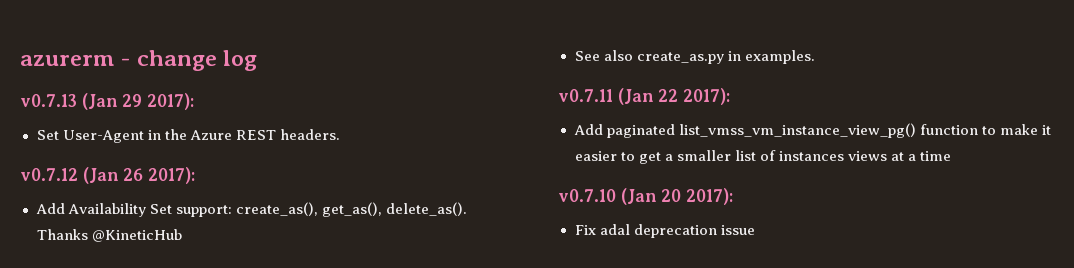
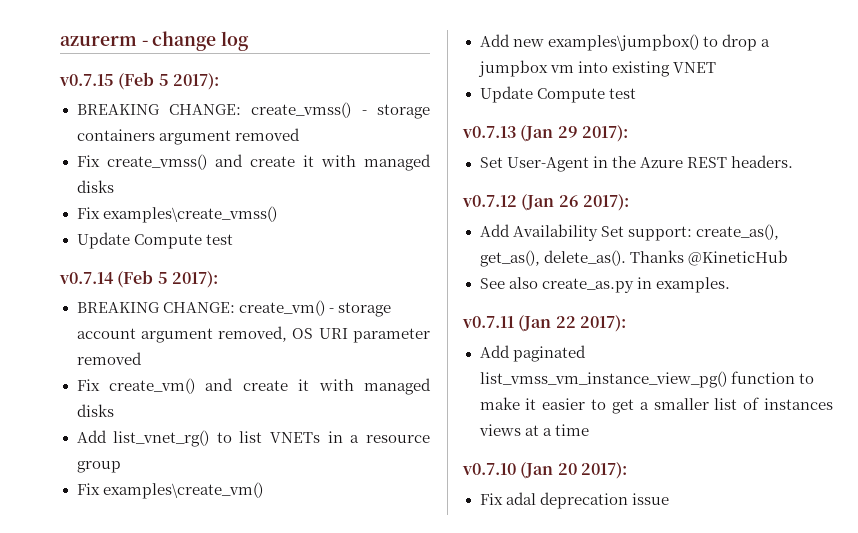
+ v0.7.15 (Feb 5 2017):
+ BREAKING CHANGE: create_vmss() - storage containers argument removed
+ Fix create_vmss() and create it with managed disks
+ Fix examples\create_vmss()
+ Update Compute test
+ v0.7.14 (Feb 5 2017):
+ BREAKING CHANGE: create_vm() - storage account argument removed, OS URI parameter removed
+ Fix create_vm() and create it with managed disks
+ Add list_vnet_rg() to list VNETs in a resource group
+ Fix examples\create_vm()
+ Add new examples\jumpbox() to drop a jumpbox vm into existing VNET
+ Update Compute test

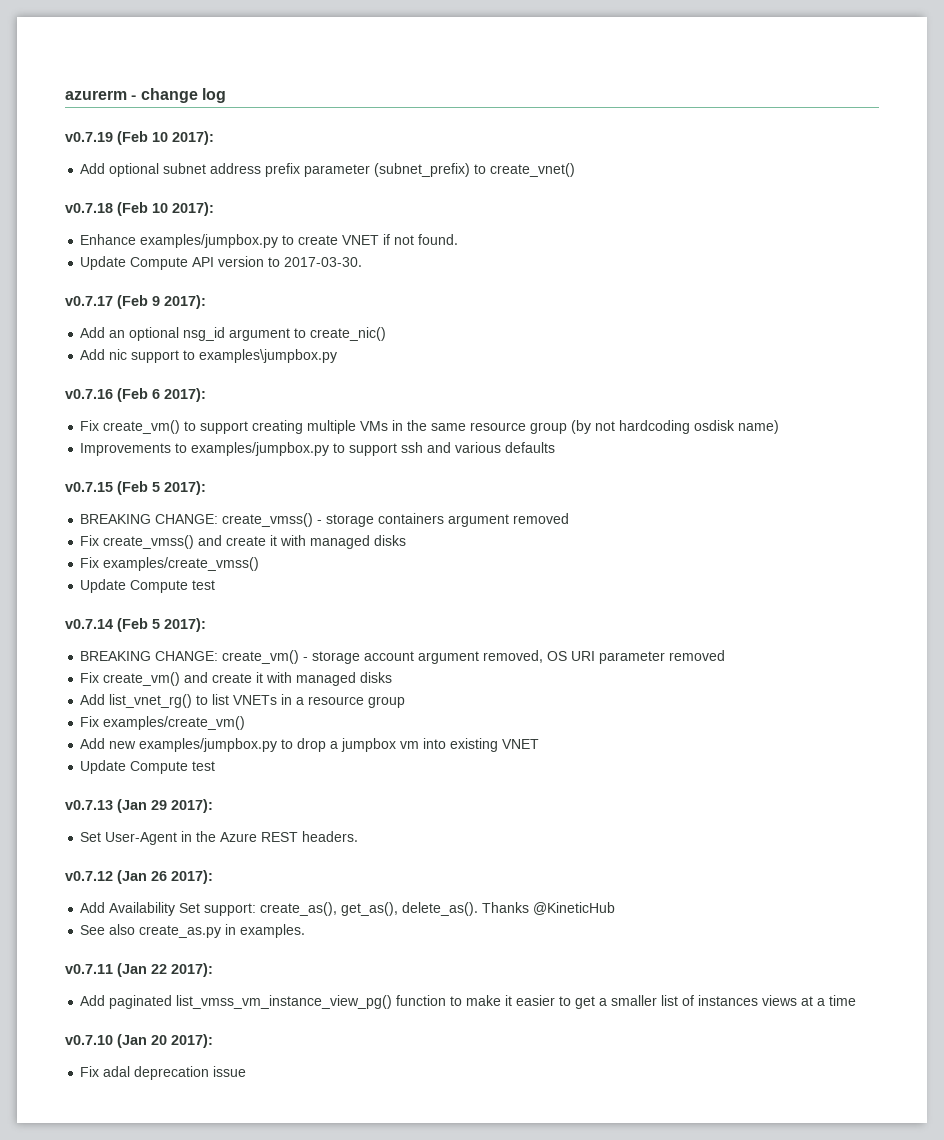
+ v0.7.19 (Feb 10 2017):
+ Add optional subnet address prefix parameter (subnet_prefix) to create_vnet()
+ v0.7.18 (Feb 10 2017):
+ Enhance examples/jumpbox.py to create VNET if not found.
+ Update Compute API version to 2017-03-30.
+ v0.7.17 (Feb 9 2017):
+ Add an optional nsg_id argument to create_nic()
+ Add nic support to examples\jumpbox.py
+ v0.7.16 (Feb 6 2017):
+ Fix create_vm() to support creating multiple VMs in the same resource group (by not hardcoding osdisk name)
+ Improvements to examples/jumpbox.py to support ssh and various defaults
- Fix examples\create_vmss()
+ Fix examples/create_vmss()
- Fix examples\create_vm()
+ Fix examples/create_vm()
- Add new examples\jumpbox() to drop a jumpbox vm into existing VNET
+ Add new examples/jumpbox.py to drop a jumpbox vm into existing VNET

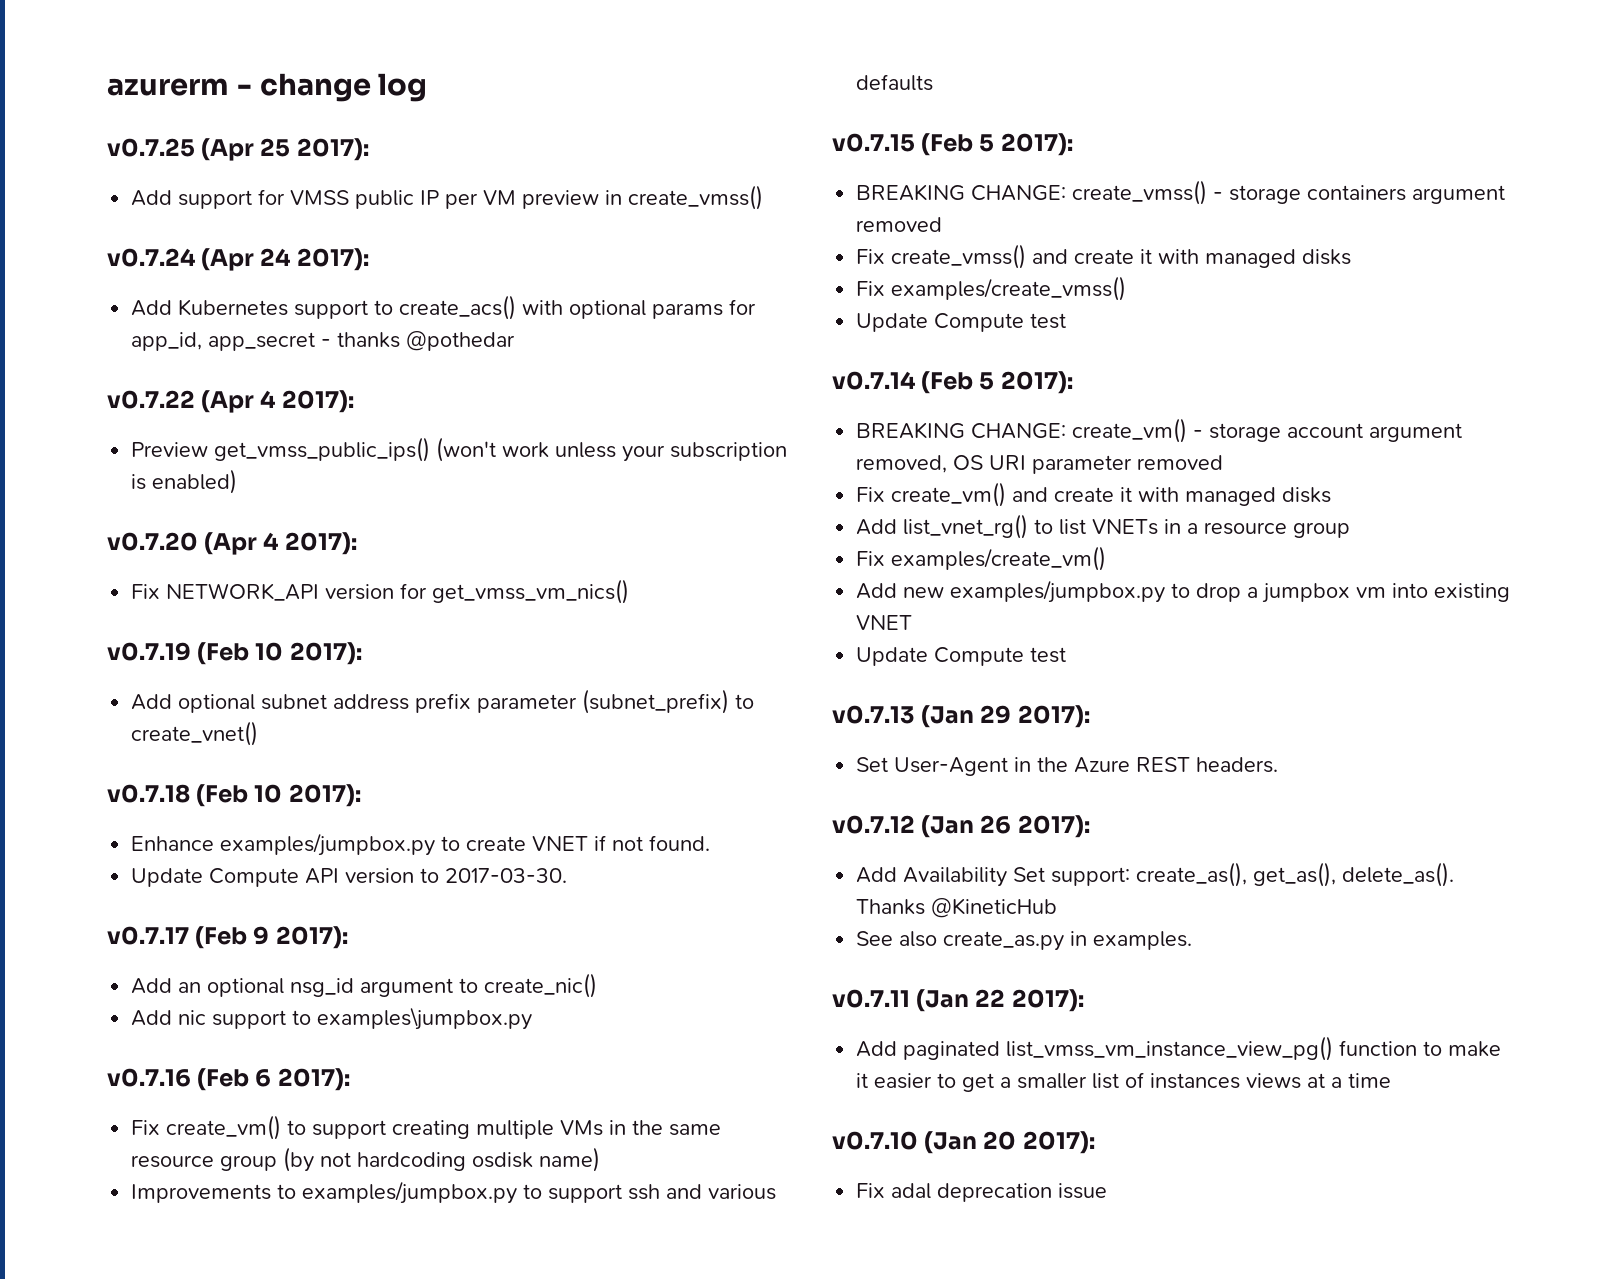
+ v0.7.25 (Apr 25 2017):
+ Add support for VMSS public IP per VM preview in create_vmss()
+ v0.7.24 (Apr 24 2017):
+ Add Kubernetes support to create_acs() with optional params for app_id, app_secret - thanks @pothedar
+ v0.7.22 (Apr 4 2017):
+ Preview get_vmss_public_ips() (won't work unless your subscription is enabled)
+ v0.7.20 (Apr 4 2017):
+ Fix NETWORK_API version for get_vmss_vm_nics()

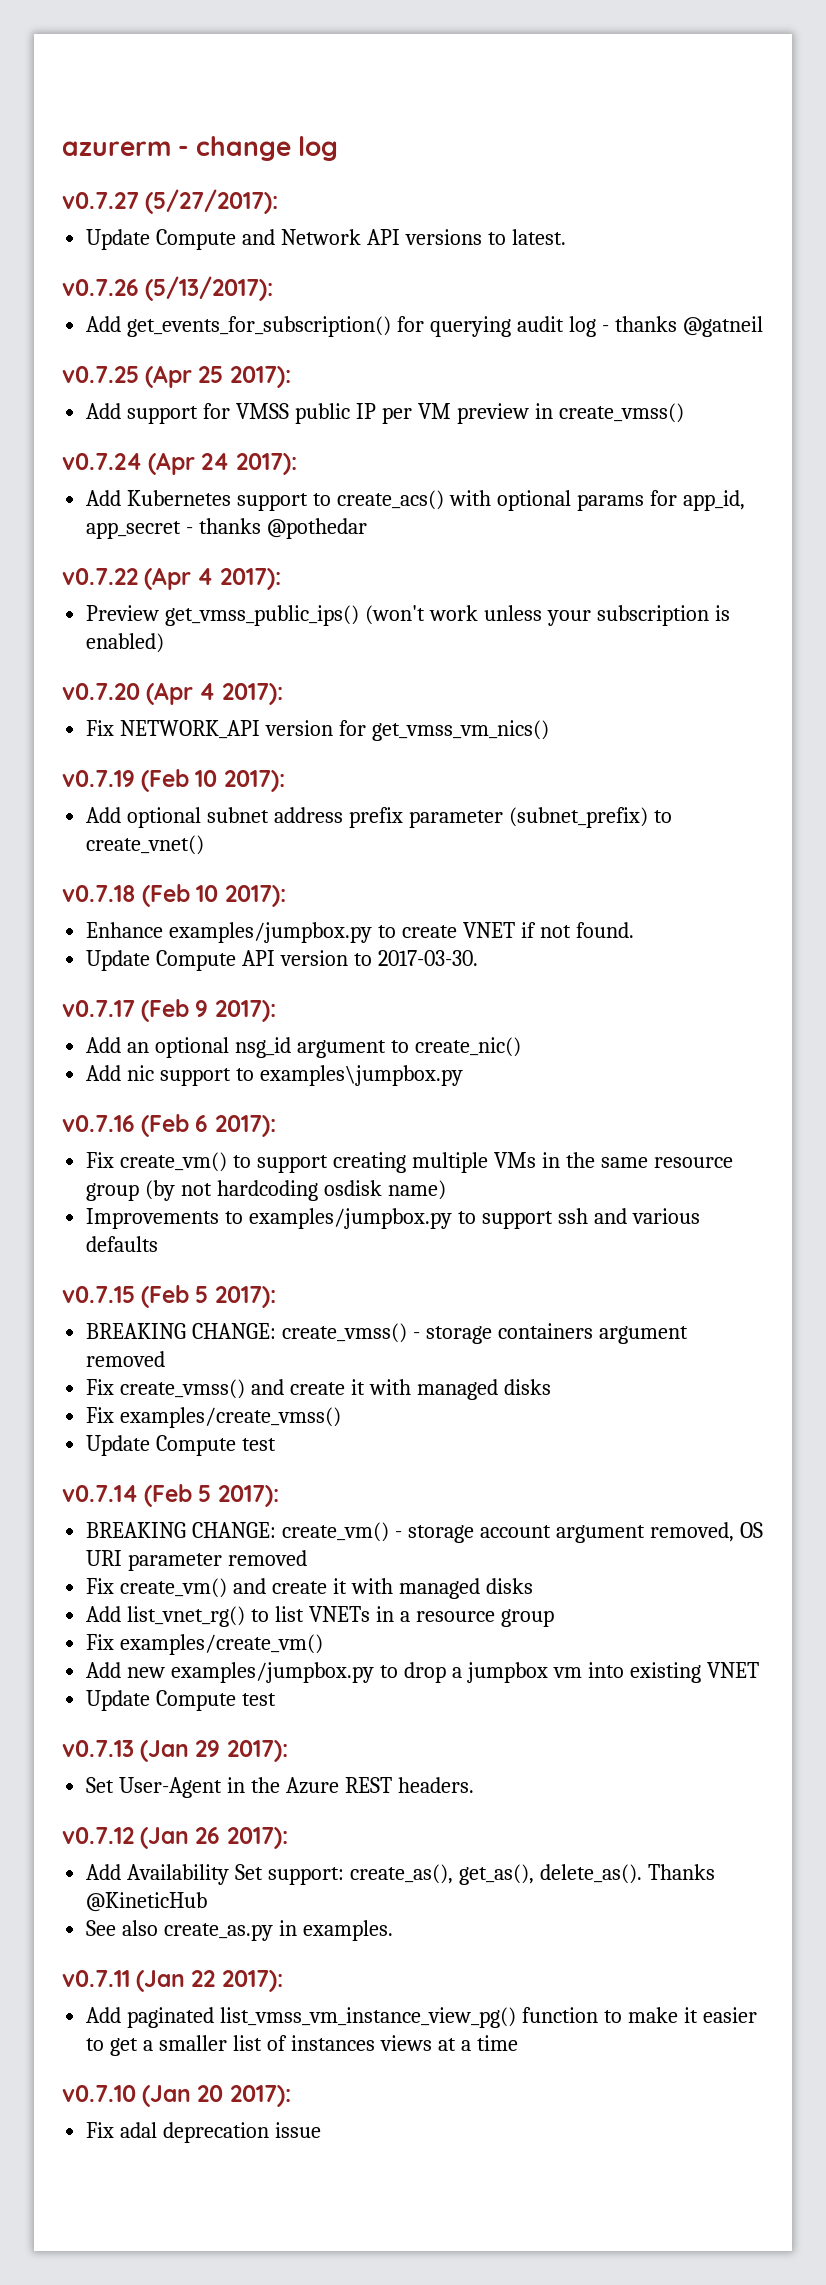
+ v0.7.27 (5/27/2017):
+ Update Compute and Network API versions to latest.
+ v0.7.26 (5/13/2017):
+ Add get_events_for_subscription() for querying audit log - thanks @gatneil

